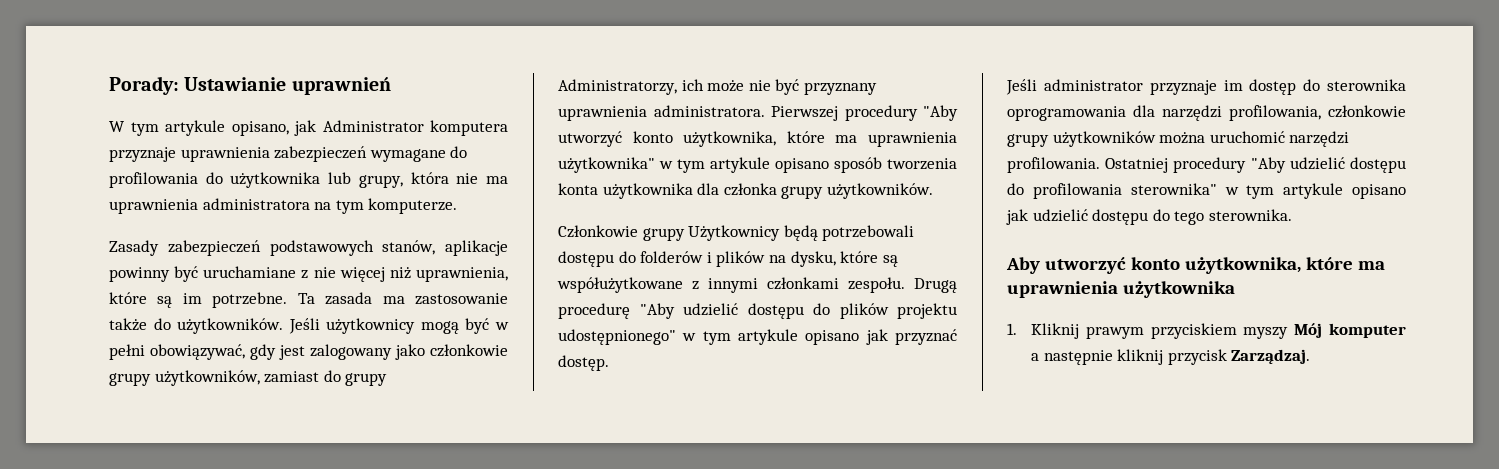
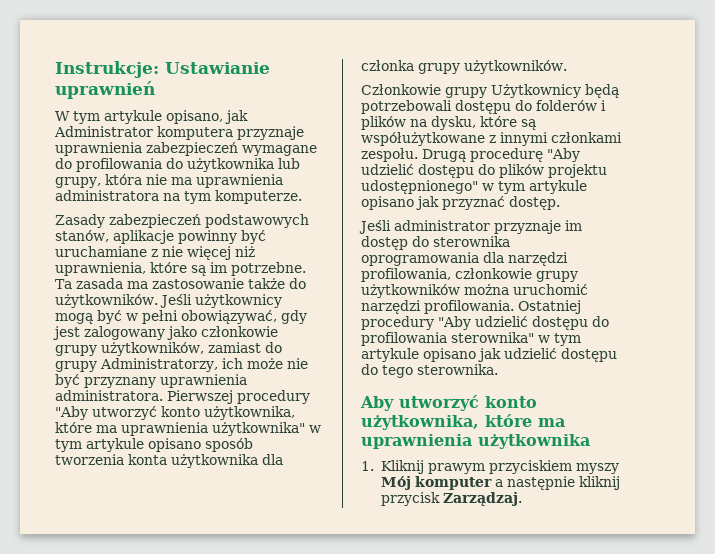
- Porady: Ustawianie uprawnień
+ Instrukcje: Ustawianie uprawnień

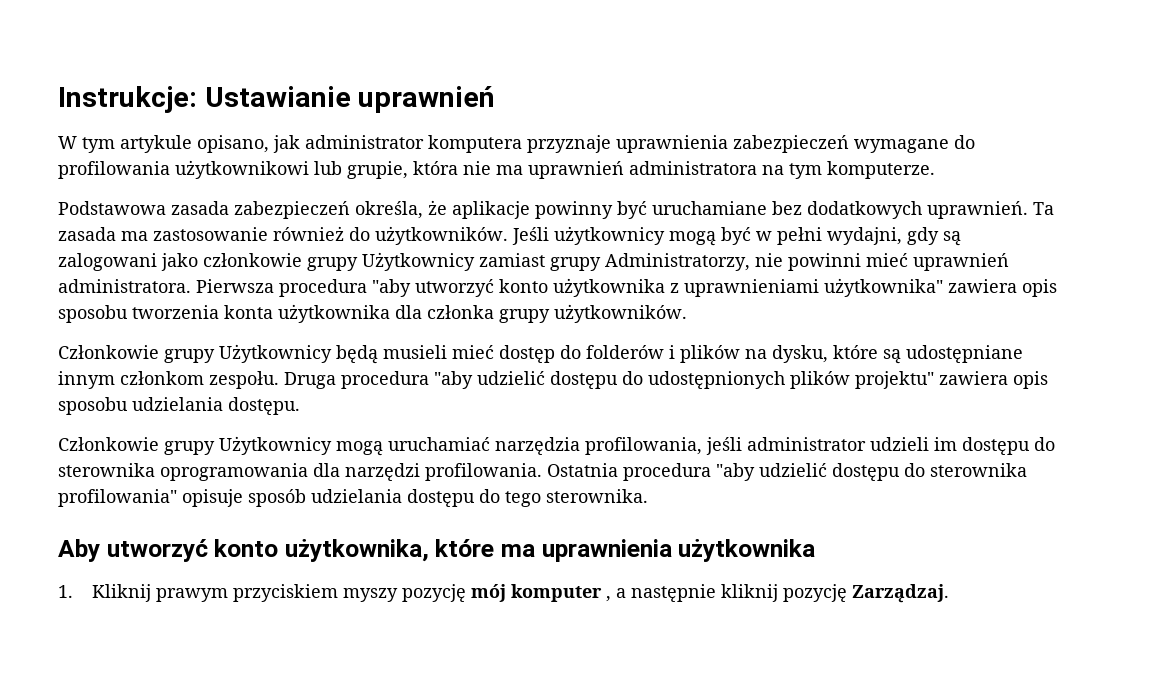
- W tym artykule opisano, jak Administrator komputera przyznaje uprawnienia zabezpieczeń wymagane do profilowania do użytkownika lub grupy, która nie ma uprawnienia administratora na tym komputerze.
+ W tym artykule opisano, jak administrator komputera przyznaje uprawnienia zabezpieczeń wymagane do profilowania użytkownikowi lub grupie, która nie ma uprawnień administratora na tym komputerze.
- Zasady zabezpieczeń podstawowych stanów, aplikacje powinny być uruchamiane z nie więcej niż uprawnienia, które są im potrzebne.
+ Podstawowa zasada zabezpieczeń określa, że aplikacje powinny być uruchamiane bez dodatkowych uprawnień.
- Ta zasada ma zastosowanie także do użytkowników.
+ Ta zasada ma zastosowanie również do użytkowników.
- Jeśli użytkownicy mogą być w pełni obowiązywać, gdy jest zalogowany jako członkowie grupy użytkowników, zamiast do grupy Administratorzy, ich może nie być przyznany uprawnienia administratora. Pierwszej procedury "Aby utworzyć konto użytkownika, które ma uprawnienia użytkownika" w tym artykule opisano sposób tworzenia konta użytkownika dla członka grupy użytkowników.
+ Jeśli użytkownicy mogą być w pełni wydajni, gdy są zalogowani jako członkowie grupy Użytkownicy zamiast grupy Administratorzy, nie powinni mieć uprawnień administratora. Pierwsza procedura "aby utworzyć konto użytkownika z uprawnieniami użytkownika" zawiera opis sposobu tworzenia konta użytkownika dla członka grupy użytkowników.
- Członkowie grupy Użytkownicy będą potrzebowali dostępu do folderów i plików na dysku, które są współużytkowane z innymi członkami zespołu. Drugą procedurę "Aby udzielić dostępu do plików projektu udostępnionego" w tym artykule opisano jak przyznać dostęp.
- Jeśli administrator przyznaje im dostęp do sterownika oprogramowania dla narzędzi profilowania, członkowie grupy użytkowników można uruchomić narzędzi profilowania. Ostatniej procedury "Aby udzielić dostępu do profilowania sterownika" w tym artykule opisano jak udzielić dostępu do tego sterownika.
+ Członkowie grupy Użytkownicy będą musieli mieć dostęp do folderów i plików na dysku, które są udostępniane innym członkom zespołu. Druga procedura "aby udzielić dostępu do udostępnionych plików projektu" zawiera opis sposobu udzielania dostępu.
+ Członkowie grupy Użytkownicy mogą uruchamiać narzędzia profilowania, jeśli administrator udzieli im dostępu do sterownika oprogramowania dla narzędzi profilowania. Ostatnia procedura "aby udzielić dostępu do sterownika profilowania" opisuje sposób udzielania dostępu do tego sterownika.
- 1. Kliknij prawym przyciskiem myszy Mój komputer a następnie kliknij przycisk Zarządzaj.
+ 1. Kliknij prawym przyciskiem myszy pozycję mój komputer , a następnie kliknij pozycję Zarządzaj.

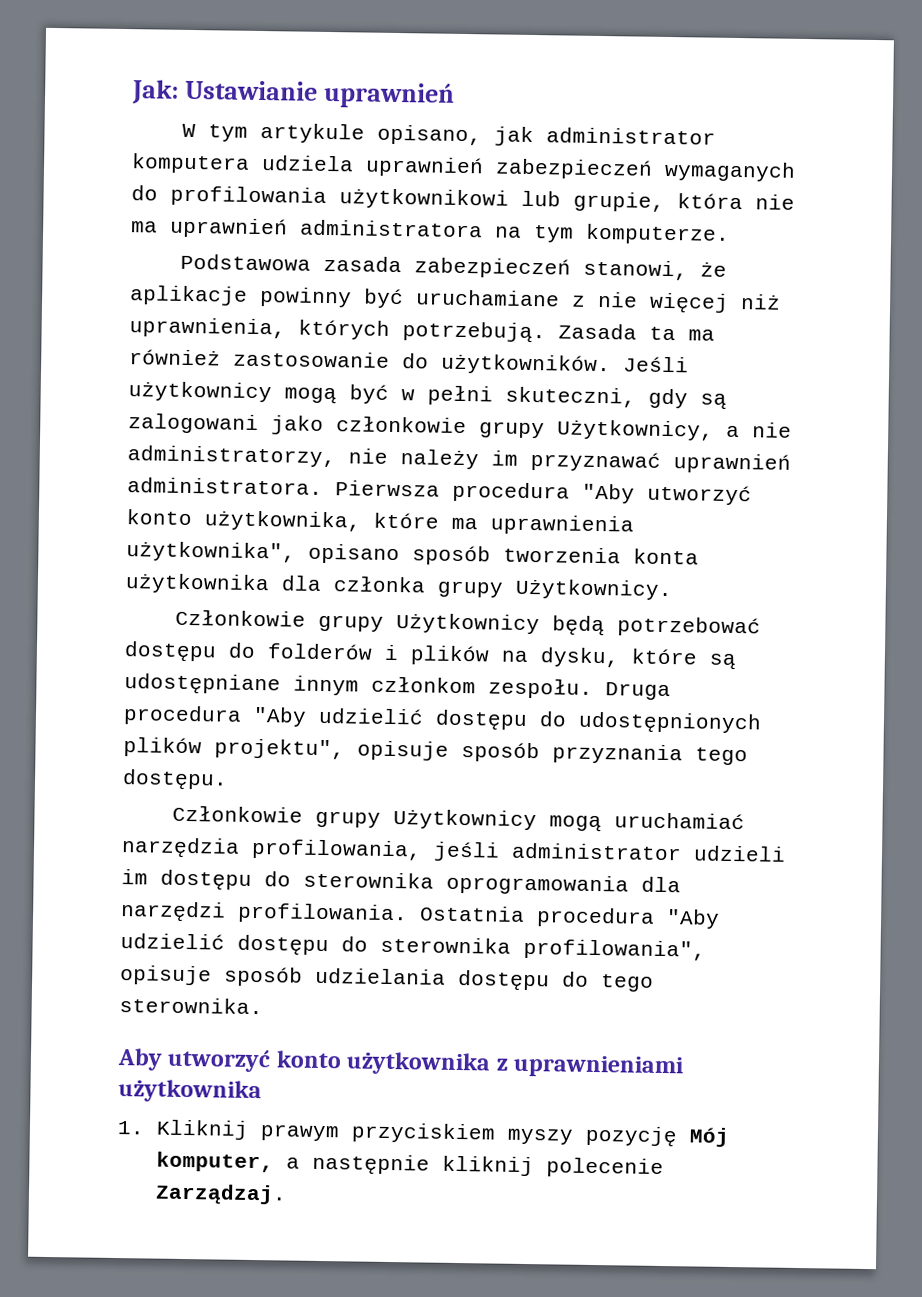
- Instrukcje: Ustawianie uprawnień
+ Jak: Ustawianie uprawnień
- W tym artykule opisano, jak administrator komputera przyznaje uprawnienia zabezpieczeń wymagane do profilowania użytkownikowi lub grupie, która nie ma uprawnień administratora na tym komputerze.
+ W tym artykule opisano, jak administrator komputera udziela uprawnień zabezpieczeń wymaganych do profilowania użytkownikowi lub grupie, która nie ma uprawnień administratora na tym komputerze.
- Podstawowa zasada zabezpieczeń określa, że aplikacje powinny być uruchamiane bez dodatkowych uprawnień. Ta zasada ma zastosowanie również do użytkowników.
+ Podstawowa zasada zabezpieczeń stanowi, że aplikacje powinny być uruchamiane z nie więcej niż uprawnienia, których potrzebują. Zasada ta ma również zastosowanie do użytkowników.
- Jeśli użytkownicy mogą być w pełni wydajni, gdy są zalogowani jako członkowie grupy Użytkownicy zamiast grupy Administratorzy, nie powinni mieć uprawnień administratora.
+ Jeśli użytkownicy mogą być w pełni skuteczni, gdy są zalogowani jako członkowie grupy Użytkownicy, a nie administratorzy, nie należy im przyznawać uprawnień administratora.
- Pierwsza procedura "aby utworzyć konto użytkownika z uprawnieniami użytkownika" zawiera opis sposobu tworzenia konta użytkownika dla członka grupy użytkowników.
+ Pierwsza procedura "Aby utworzyć konto użytkownika, które ma uprawnienia użytkownika", opisano sposób tworzenia konta użytkownika dla członka grupy Użytkownicy.
- Członkowie grupy Użytkownicy będą musieli mieć dostęp do folderów i plików na dysku, które są udostępniane innym członkom zespołu.
+ Członkowie grupy Użytkownicy będą potrzebować dostępu do folderów i plików na dysku, które są udostępniane innym członkom zespołu.
- Druga procedura "aby udzielić dostępu do udostępnionych plików projektu" zawiera opis sposobu udzielania dostępu.
+ Druga procedura "Aby udzielić dostępu do udostępnionych plików projektu", opisuje sposób przyznania tego dostępu.
- Ostatnia procedura "aby udzielić dostępu do sterownika profilowania" opisuje sposób udzielania dostępu do tego sterownika.
+ Ostatnia procedura "Aby udzielić dostępu do sterownika profilowania", opisuje sposób udzielania dostępu do tego sterownika.
- Aby utworzyć konto użytkownika, które ma uprawnienia użytkownika
+ Aby utworzyć konto użytkownika z uprawnieniami użytkownika
- 1. Kliknij prawym przyciskiem myszy pozycję mój komputer , a następnie kliknij pozycję Zarządzaj.
+ 1. Kliknij prawym przyciskiem myszy pozycję Mój komputer, a następnie kliknij polecenie Zarządzaj.

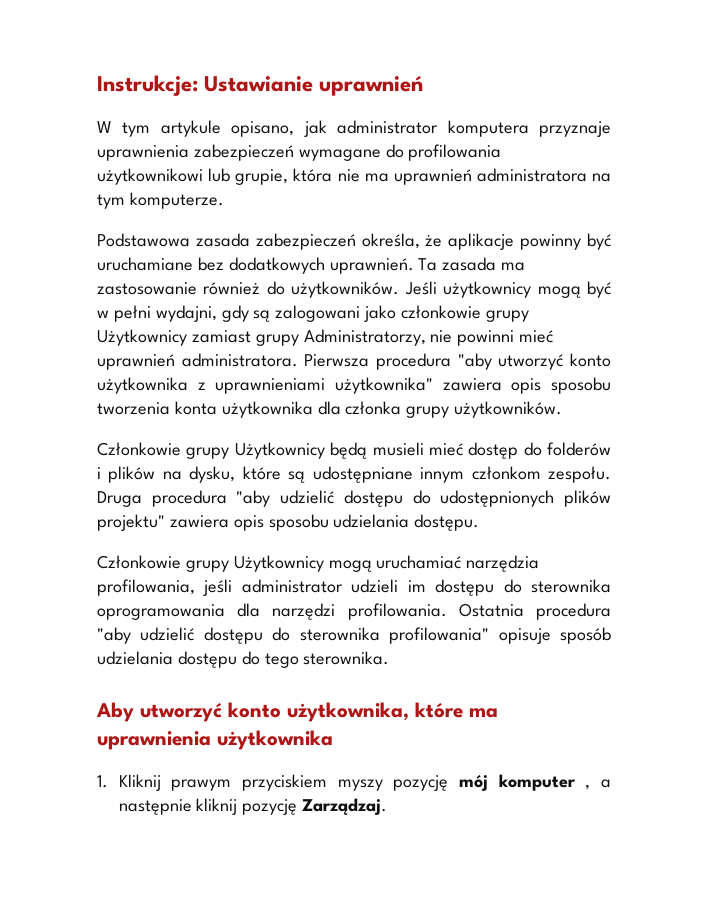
- Jak: Ustawianie uprawnień
+ Instrukcje: Ustawianie uprawnień
- W tym artykule opisano, jak administrator komputera udziela uprawnień zabezpieczeń wymaganych do profilowania użytkownikowi lub grupie, która nie ma uprawnień administratora na tym komputerze.
+ W tym artykule opisano, jak administrator komputera przyznaje uprawnienia zabezpieczeń wymagane do profilowania użytkownikowi lub grupie, która nie ma uprawnień administratora na tym komputerze.
- Podstawowa zasada zabezpieczeń stanowi, że aplikacje powinny być uruchamiane z nie więcej niż uprawnienia, których potrzebują. Zasada ta ma również zastosowanie do użytkowników.
+ Podstawowa zasada zabezpieczeń określa, że aplikacje powinny być uruchamiane bez dodatkowych uprawnień. Ta zasada ma zastosowanie również do użytkowników.
- Jeśli użytkownicy mogą być w pełni skuteczni, gdy są zalogowani jako członkowie grupy Użytkownicy, a nie administratorzy, nie należy im przyznawać uprawnień administratora.
+ Jeśli użytkownicy mogą być w pełni wydajni, gdy są zalogowani jako członkowie grupy Użytkownicy zamiast grupy Administratorzy, nie powinni mieć uprawnień administratora.
- Pierwsza procedura "Aby utworzyć konto użytkownika, które ma uprawnienia użytkownika", opisano sposób tworzenia konta użytkownika dla członka grupy Użytkownicy.
+ Pierwsza procedura "aby utworzyć konto użytkownika z uprawnieniami użytkownika" zawiera opis sposobu tworzenia konta użytkownika dla członka grupy użytkowników.
- Członkowie grupy Użytkownicy będą potrzebować dostępu do folderów i plików na dysku, które są udostępniane innym członkom zespołu.
+ Członkowie grupy Użytkownicy będą musieli mieć dostęp do folderów i plików na dysku, które są udostępniane innym członkom zespołu.
- Druga procedura "Aby udzielić dostępu do udostępnionych plików projektu", opisuje sposób przyznania tego dostępu.
+ Druga procedura "aby udzielić dostępu do udostępnionych plików projektu" zawiera opis sposobu udzielania dostępu.
- Ostatnia procedura "Aby udzielić dostępu do sterownika profilowania", opisuje sposób udzielania dostępu do tego sterownika.
+ Ostatnia procedura "aby udzielić dostępu do sterownika profilowania" opisuje sposób udzielania dostępu do tego sterownika.
- Aby utworzyć konto użytkownika z uprawnieniami użytkownika
+ Aby utworzyć konto użytkownika, które ma uprawnienia użytkownika
- 1. Kliknij prawym przyciskiem myszy pozycję Mój komputer, a następnie kliknij polecenie Zarządzaj.
+ 1. Kliknij prawym przyciskiem myszy pozycję mój komputer , a następnie kliknij pozycję Zarządzaj.

